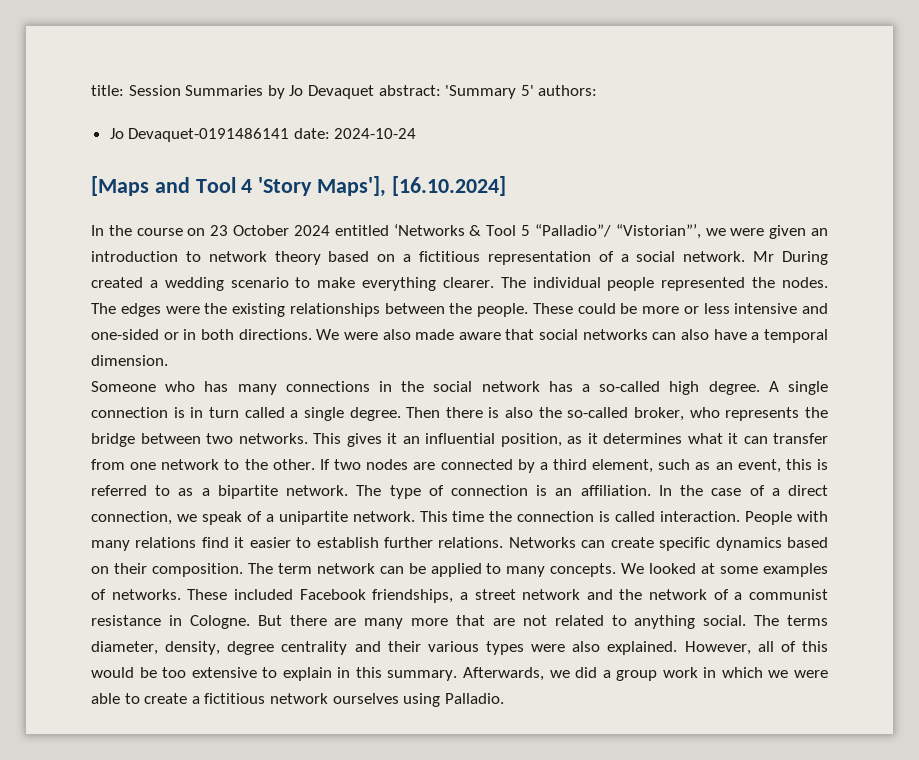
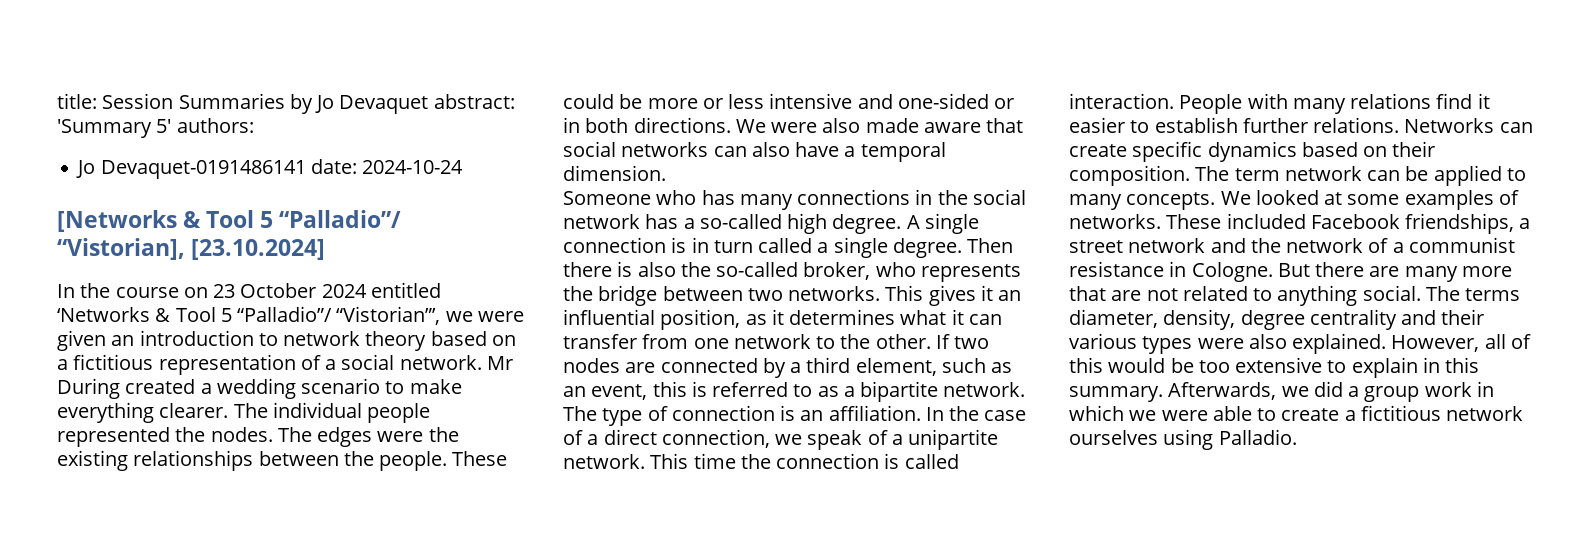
- [Maps and Tool 4 'Story Maps'], [16.10.2024]
+ [Networks & Tool 5 “Palladio”/ “Vistorian], [23.10.2024]

